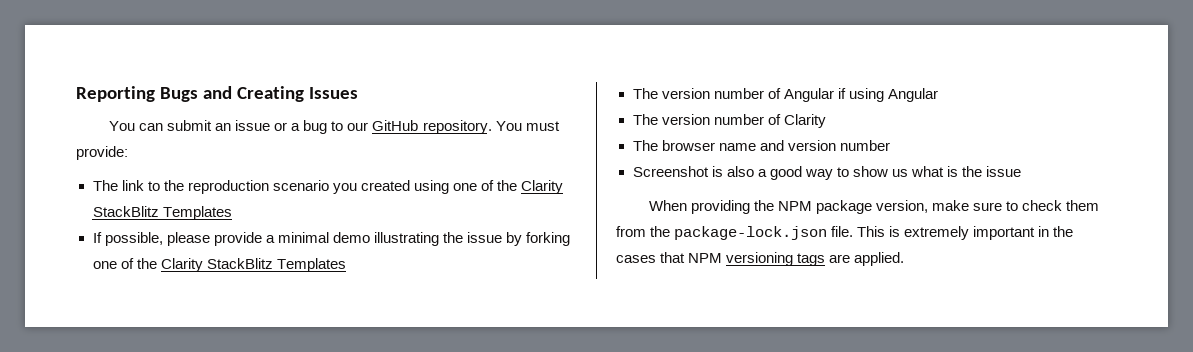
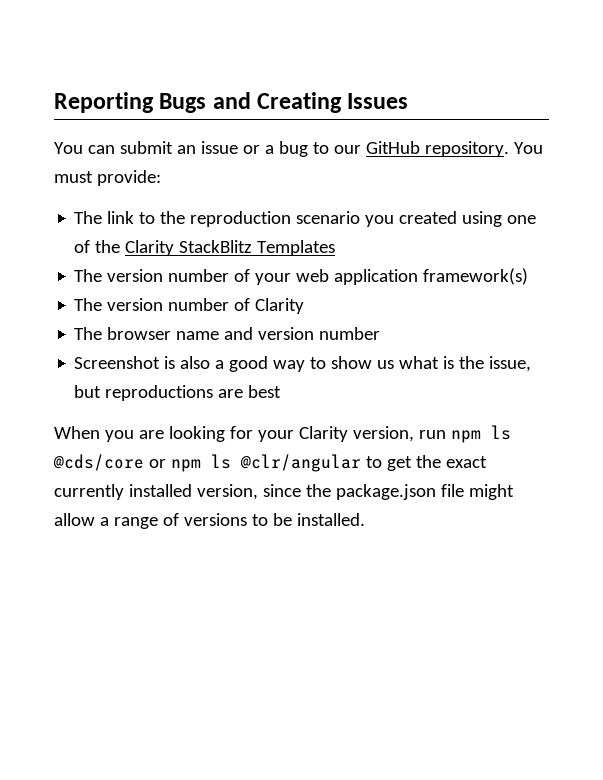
- If possible, please provide a minimal demo illustrating the issue by forking one of the Clarity StackBlitz Templates
- The version number of Angular if using Angular
+ The version number of your web application framework(s)
- Screenshot is also a good way to show us what is the issue
- When providing the NPM package version, make sure to check them from the package-lock.json file. This is extremely important in the cases that NPM versioning tags are applied.
+ Screenshot is also a good way to show us what is the issue, but reproductions are best
+ When you are looking for your Clarity version, run npm ls @cds/core or npm ls @clr/angular to get the exact currently installed version, since the package.json file might allow a range of versions to be installed.

